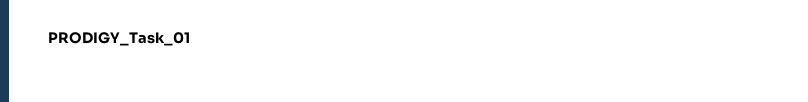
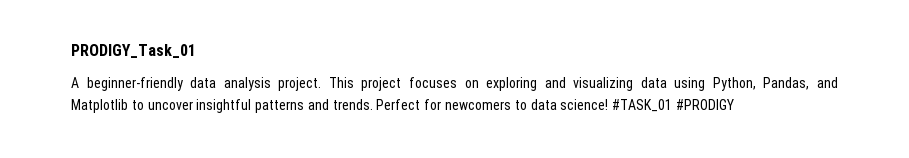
+ A beginner-friendly data analysis project. This project focuses on exploring and visualizing data using Python, Pandas, and Matplotlib to uncover insightful patterns and trends. Perfect for newcomers to data science! #TASK_01 #PRODIGY

